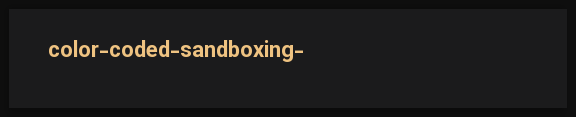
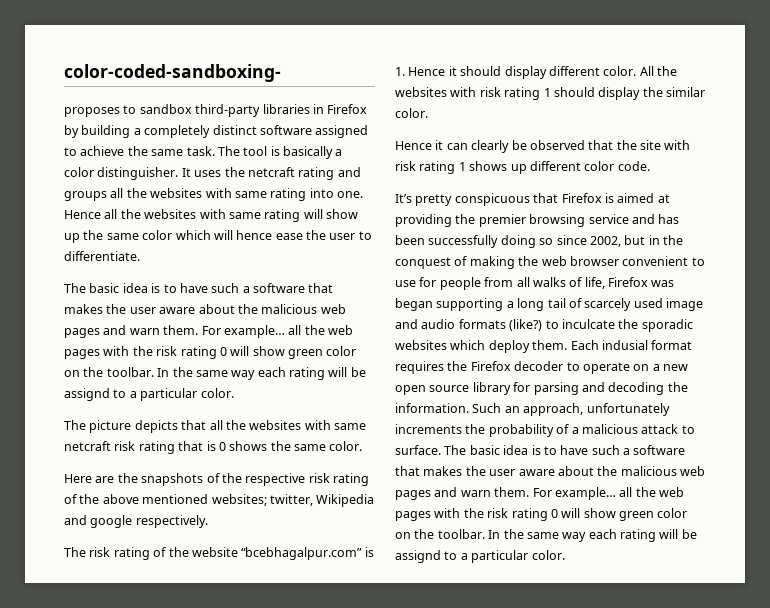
+ proposes to sandbox third-party libraries in Firefox by building a completely distinct software assigned to achieve the same task. The tool is basically a color distinguisher. It uses the netcraft rating and groups all the websites with same rating into one. Hence all the websites with same rating will show up the same color which will hence ease the user to differentiate.
+ The basic idea is to have such a software that makes the user aware about the malicious web pages and warn them. For example… all the web pages with the risk rating 0 will show green color on the toolbar. In the same way each rating will be assignd to a particular color.
+ The picture depicts that all the websites with same netcraft risk rating that is 0 shows the same color.
+ Here are the snapshots of the respective risk rating of the above mentioned websites; twitter, Wikipedia and google respectively.
+ The risk rating of the website “bcebhagalpur.com” is 1. Hence it should display different color. All the websites with risk rating 1 should display the similar color.
+ Hence it can clearly be observed that the site with risk rating 1 shows up different color code.
+ It’s pretty conspicuous that Firefox is aimed at providing the premier browsing service and has been successfully doing so since 2002, but in the conquest of making the web browser convenient to use for people from all walks of life, Firefox was began supporting a long tail of scarcely used image and audio formats (like?) to inculcate the sporadic websites which deploy them. Each indusial format requires the Firefox decoder to operate on a new open source library for parsing and decoding the information. Such an approach, unfortunately increments the probability of a malicious attack to surface. The basic idea is to have such a software that makes the user aware about the malicious web pages and warn them. For example… all the web pages with the risk rating 0 will show green color on the toolbar. In the same way each rating will be assignd to a particular color.

